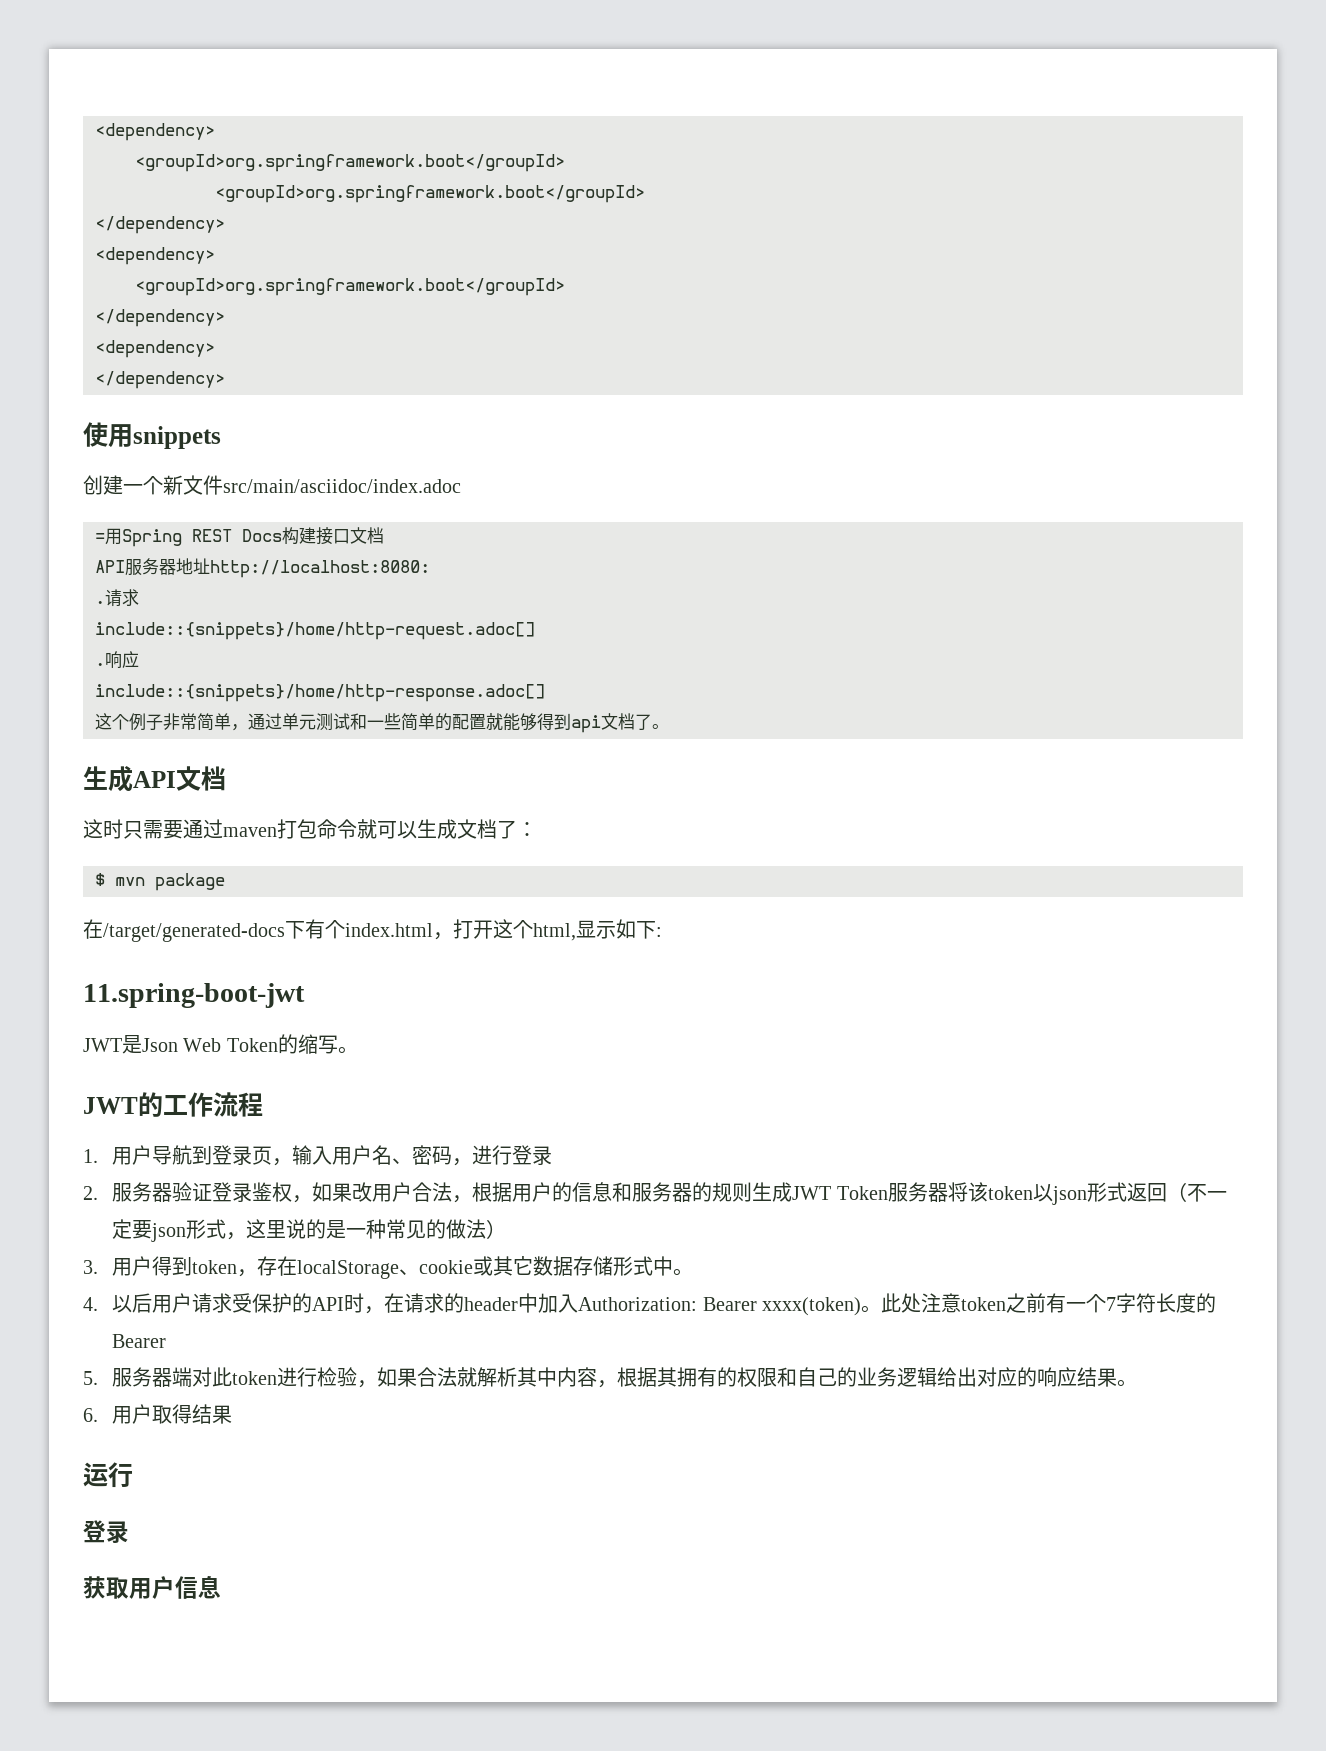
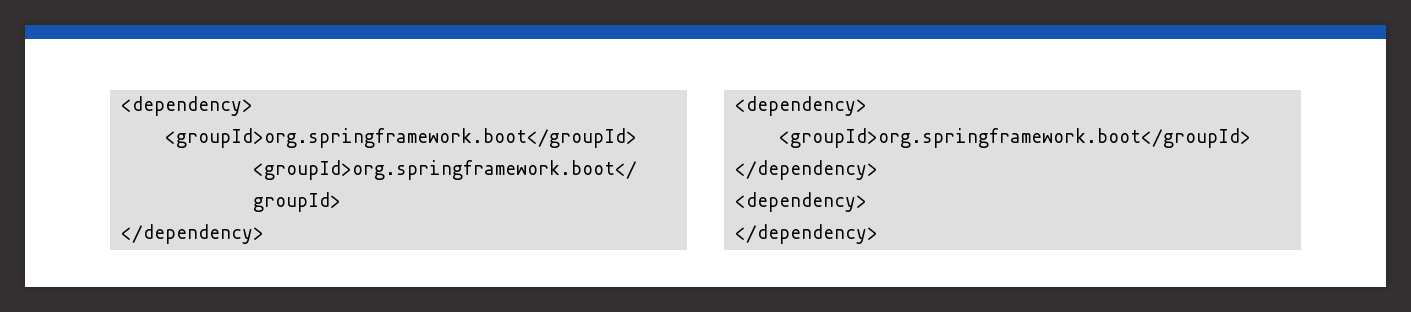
- 使用snippets
- 创建一个新文件src/main/asciidoc/index.adoc
- =用Spring REST Docs构建接口文档
- API服务器地址http://localhost:8080:
- .请求
- include::{snippets}/home/http-request.adoc[]
- .响应
- include::{snippets}/home/http-response.adoc[]
- 这个例子非常简单，通过单元测试和一些简单的配置就能够得到api文档了。
- 生成API文档
- 这时只需要通过maven打包命令就可以生成文档了：
- $ mvn package
- 在/target/generated-docs下有个index.html，打开这个html,显示如下:
- 11.spring-boot-jwt
- JWT是Json Web Token的缩写。
- JWT的工作流程
- 1.用户导航到登录页，输入用户名、密码，进行登录
- 2.服务器验证登录鉴权，如果改用户合法，根据用户的信息和服务器的规则生成JWT Token服务器将该token以json形式返回（不一定要json形式，这里说的是一种常见的做法）
- 3.用户得到token，存在localStorage、cookie或其它数据存储形式中。
- 4.以后用户请求受保护的API时，在请求的header中加入Authorization: Bearer xxxx(token)。此处注意token之前有一个7字符长度的Bearer
- 5.服务器端对此token进行检验，如果合法就解析其中内容，根据其拥有的权限和自己的业务逻辑给出对应的响应结果。
- 6.用户取得结果
- 运行
- 登录
- 获取用户信息

